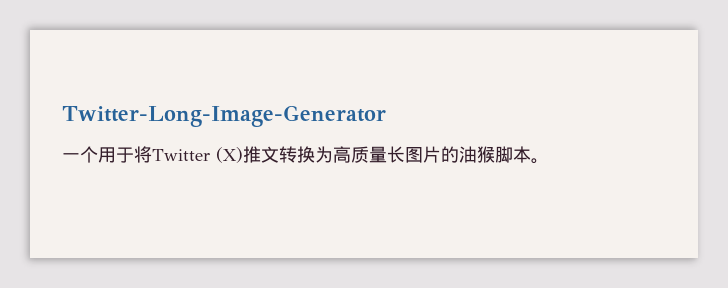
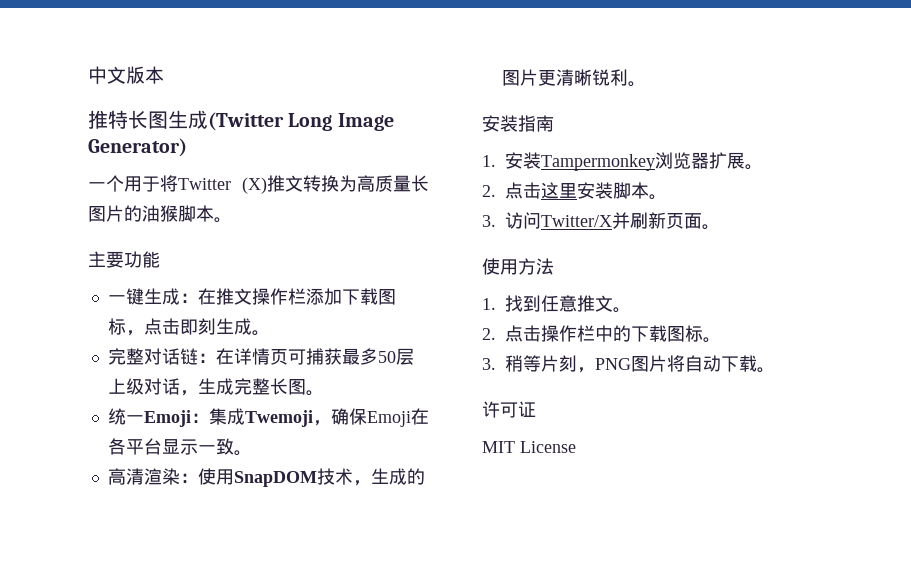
- Twitter-Long-Image-Generator
+ 中文版本
+ 推特长图生成(Twitter Long Image Generator)
+ 主要功能
+ 一键生成：在推文操作栏添加下载图标，点击即刻生成。
+ 完整对话链：在详情页可捕获最多50层上级对话，生成完整长图。
+ 统一Emoji：集成Twemoji，确保Emoji在各平台显示一致。
+ 高清渲染：使用SnapDOM技术，生成的图片更清晰锐利。
+ 安装指南
+ 1.安装Tampermonkey浏览器扩展。
+ 2.点击这里安装脚本。
+ 3.访问Twitter/X并刷新页面。
+ 使用方法
+ 1.找到任意推文。
+ 2.点击操作栏中的下载图标。
+ 3.稍等片刻，PNG图片将自动下载。
+ 许可证
+ MIT License

